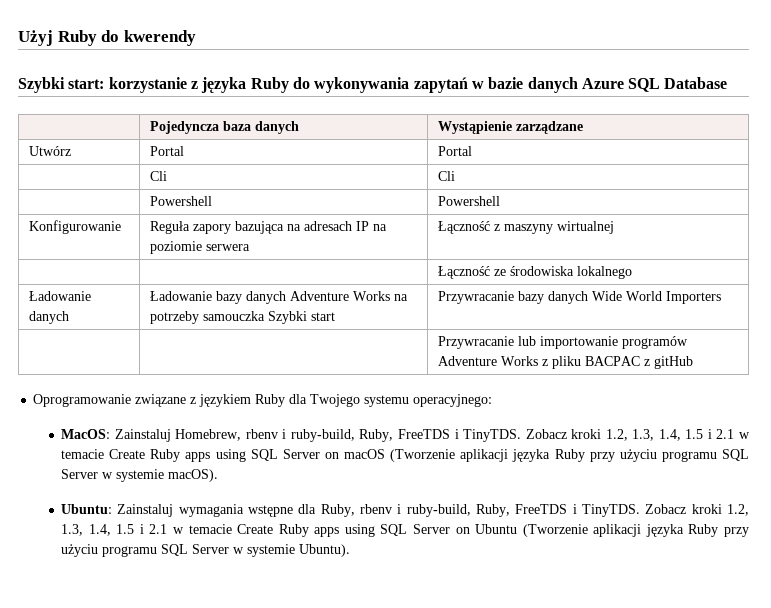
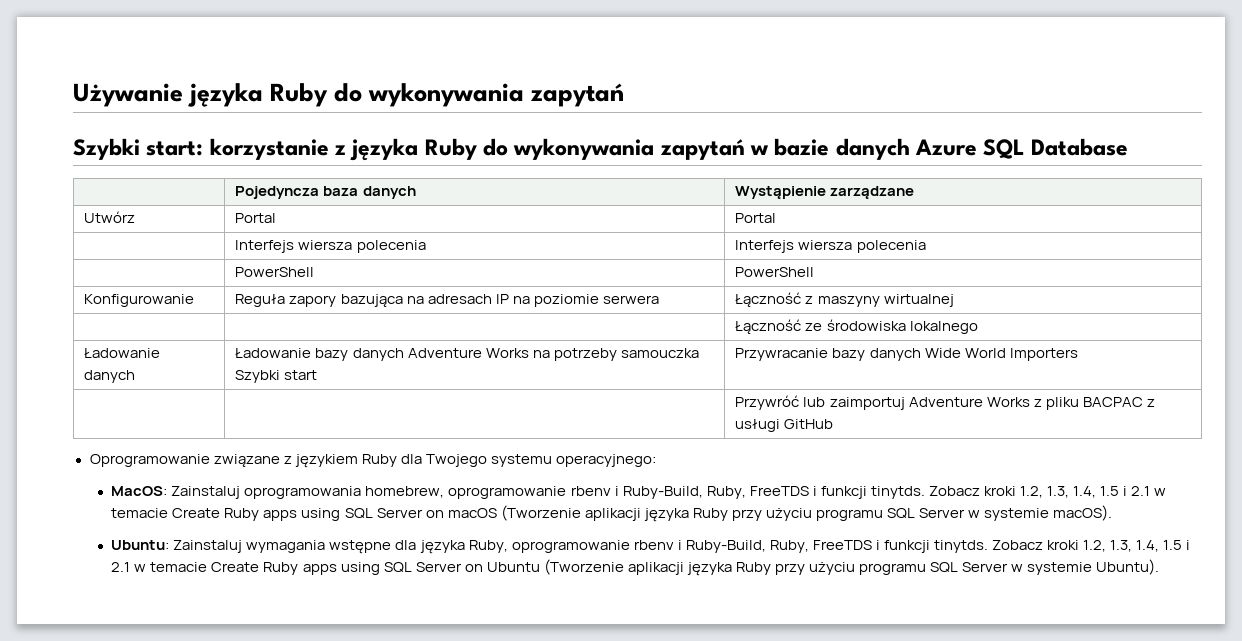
- Użyj Ruby do kwerendy
+ Używanie języka Ruby do wykonywania zapytań
- | Cli | Cli
- | Powershell | Powershell
+ | Interfejs wiersza polecenia | Interfejs wiersza polecenia
+ | PowerShell | PowerShell
- | | Przywracanie lub importowanie programów Adventure Works z pliku BACPAC z gitHub
+ | | Przywróć lub zaimportuj Adventure Works z pliku BACPAC z usługi GitHub
- MacOS: Zainstaluj Homebrew, rbenv i ruby-build, Ruby, FreeTDS i TinyTDS.
+ MacOS: Zainstaluj oprogramowania homebrew, oprogramowanie rbenv i Ruby-Build, Ruby, FreeTDS i funkcji tinytds.
- Ubuntu: Zainstaluj wymagania wstępne dla Ruby, rbenv i ruby-build, Ruby, FreeTDS i TinyTDS.
+ Ubuntu: Zainstaluj wymagania wstępne dla języka Ruby, oprogramowanie rbenv i Ruby-Build, Ruby, FreeTDS i funkcji tinytds.

